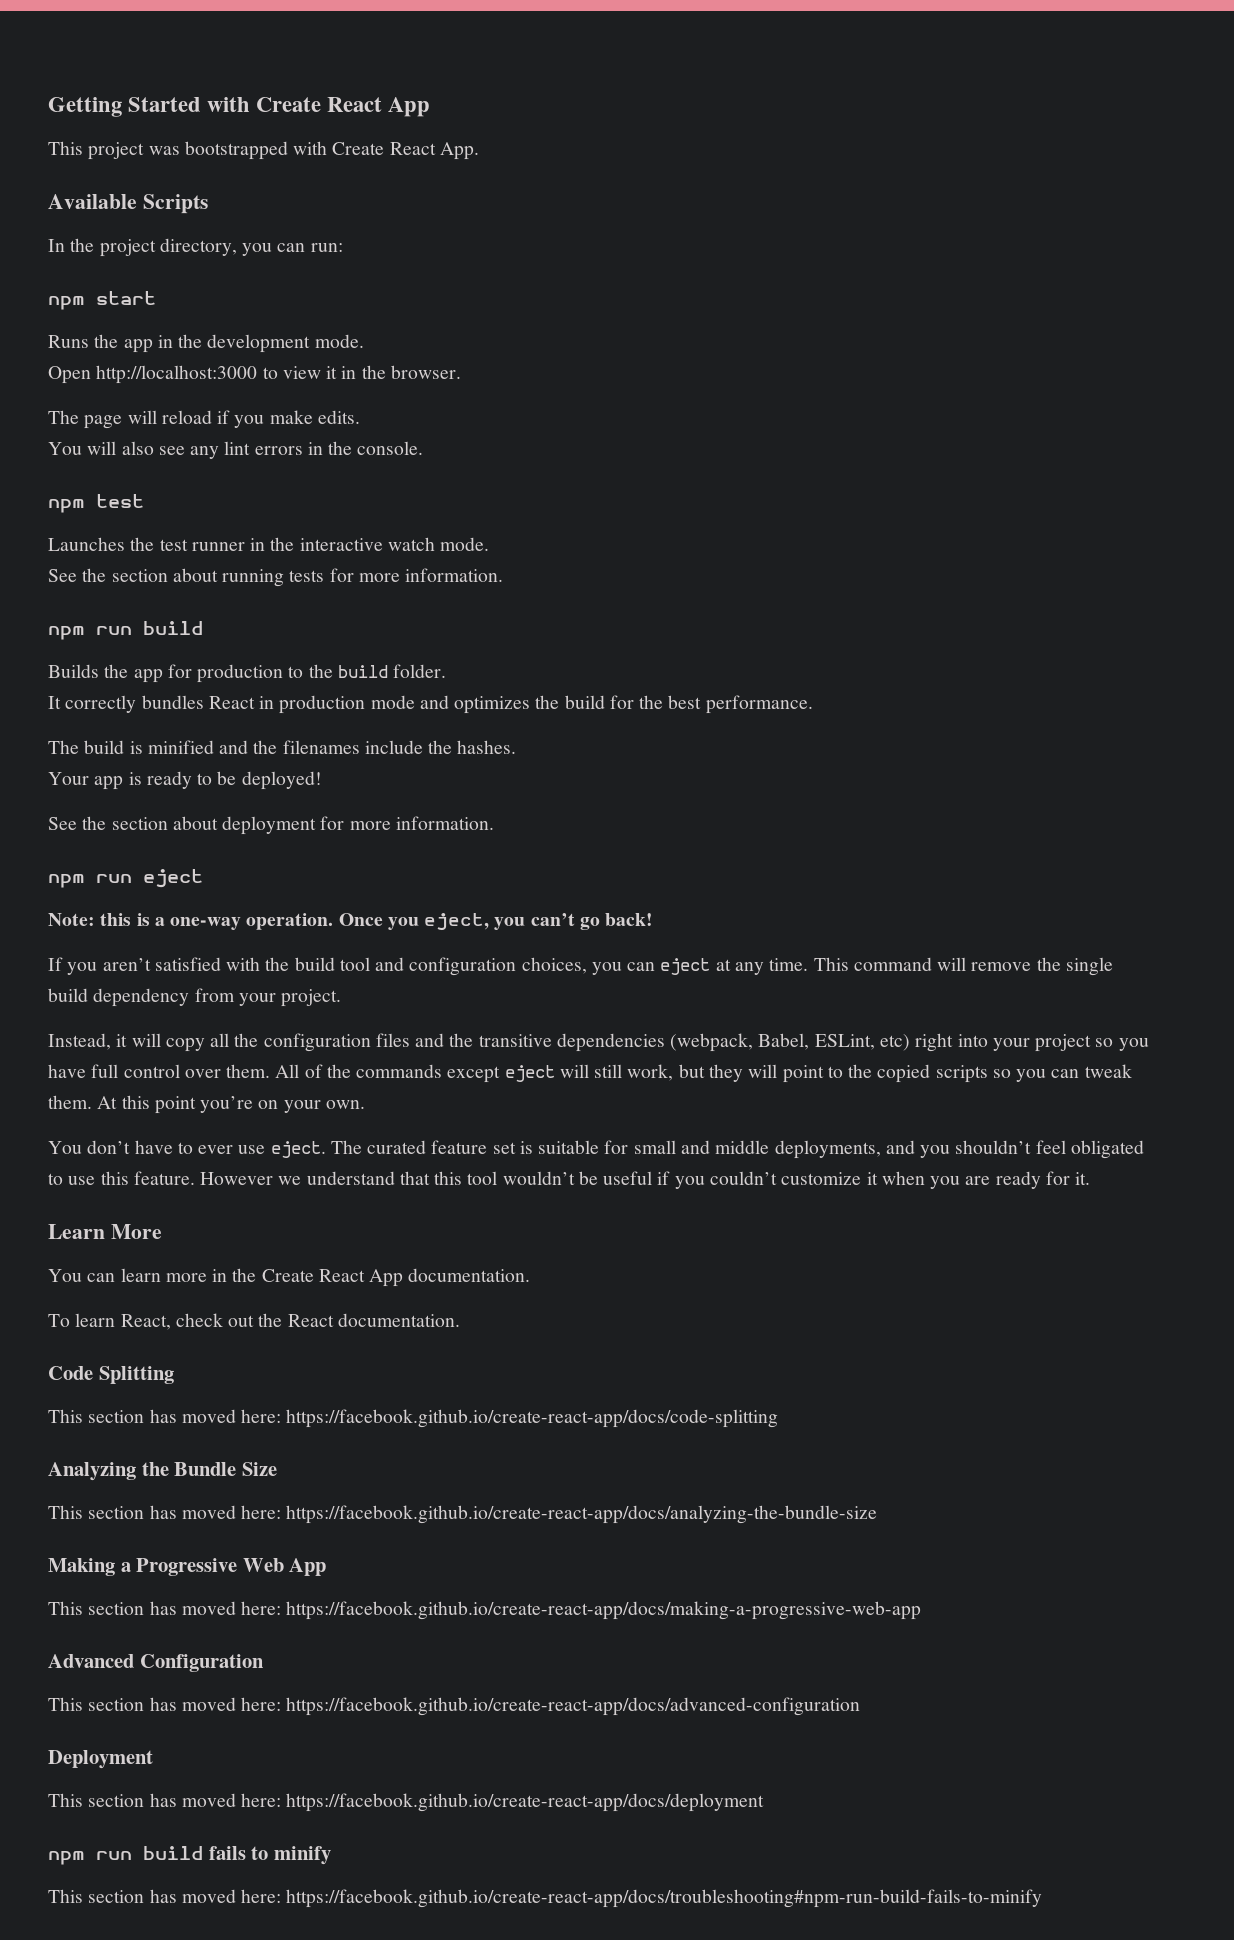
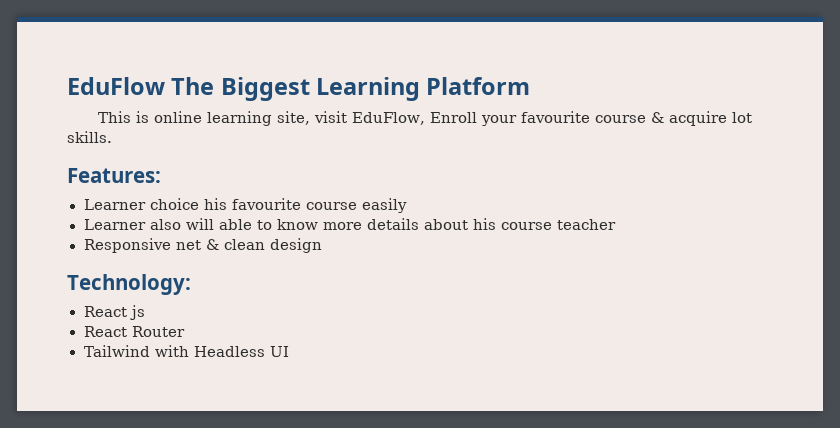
- Getting Started with Create React App
- This project was bootstrapped with Create React App.
- Available Scripts
- In the project directory, you can run:
- npm start
- Runs the app in the development mode.
- Open http://localhost:3000 to view it in the browser.
- The page will reload if you make edits.
- You will also see any lint errors in the console.
- npm test
- Launches the test runner in the interactive watch mode.
- See the section about running tests for more information.
- npm run build
- Builds the app for production to the build folder.
- It correctly bundles React in production mode and optimizes the build for the best performance.
- The build is minified and the filenames include the hashes.
- Your app is ready to be deployed!
- See the section about deployment for more information.
- npm run eject
- Note: this is a one-way operation. Once you eject, you can’t go back!
- If you aren’t satisfied with the build tool and configuration choices, you can eject at any time. This command will remove the single build dependency from your project.
- Instead, it will copy all the configuration files and the transitive dependencies (webpack, Babel, ESLint, etc) right into your project so you have full control over them. All of the commands except eject will still work, but they will point to the copied scripts so you can tweak them. At this point you’re on your own.
- You don’t have to ever use eject. The curated feature set is suitable for small and middle deployments, and you shouldn’t feel obligated to use this feature. However we understand that this tool wouldn’t be useful if you couldn’t customize it when you are ready for it.
- Learn More
- You can learn more in the Create React App documentation.
- To learn React, check out the React documentation.
- Code Splitting
- This section has moved here: https://facebook.github.io/create-react-app/docs/code-splitting
- Analyzing the Bundle Size
- This section has moved here: https://facebook.github.io/create-react-app/docs/analyzing-the-bundle-size
- Making a Progressive Web App
- This section has moved here: https://facebook.github.io/create-react-app/docs/making-a-progressive-web-app
- Advanced Configuration
- This section has moved here: https://facebook.github.io/create-react-app/docs/advanced-configuration
- Deployment
- This section has moved here: https://facebook.github.io/create-react-app/docs/deployment
- npm run build fails to minify
- This section has moved here: https://facebook.github.io/create-react-app/docs/troubleshooting#npm-run-build-fails-to-minify
+ EduFlow The Biggest Learning Platform
+ This is online learning site, visit EduFlow, Enroll your favourite course & acquire lot skills.
+ Features:
+ Learner choice his favourite course easily
+ Learner also will able to know more details about his course teacher
+ Responsive net & clean design
+ Technology:
+ React js
+ React Router
+ Tailwind with Headless UI

